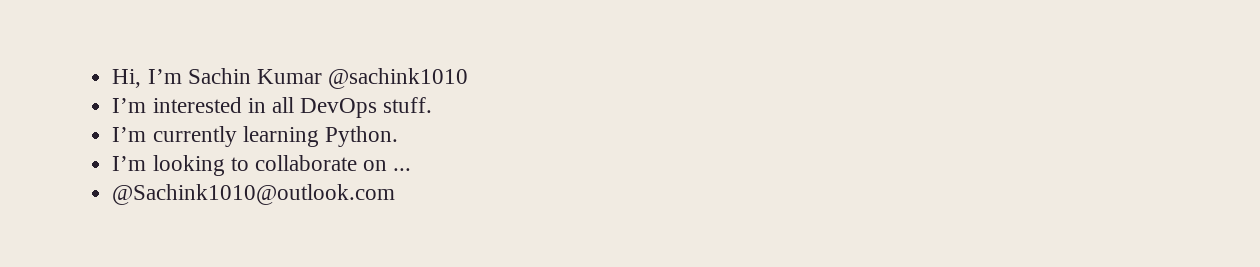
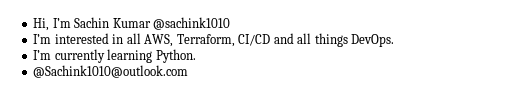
- I’m interested in all DevOps stuff.
+ I’m interested in all AWS, Terraform, CI/CD and all things DevOps.
  I’m currently learning Python.
- I’m looking to collaborate on ...

